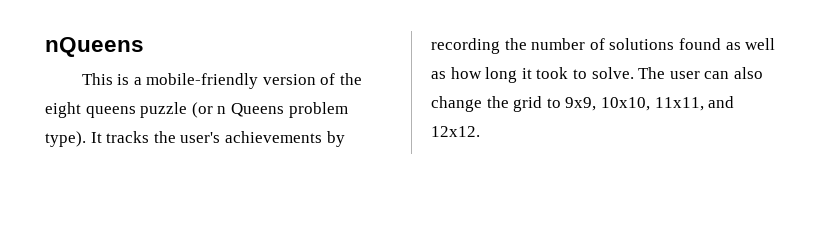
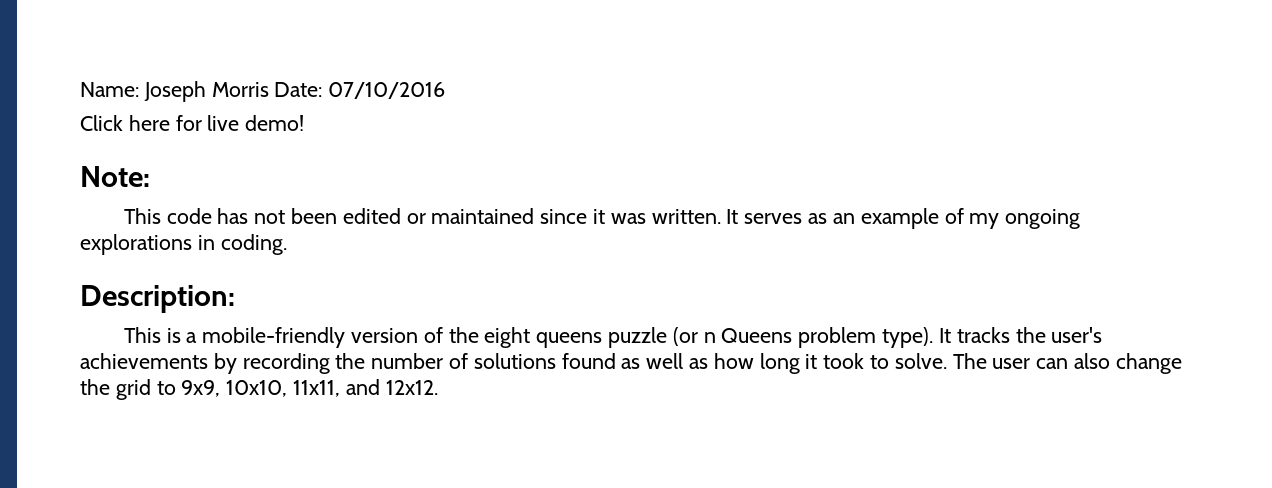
- nQueens
+ Name: Joseph Morris Date: 07/10/2016
+ Click here for live demo!
+ Note:
+ This code has not been edited or maintained since it was written. It serves as an example of my ongoing explorations in coding.
+ Description:

